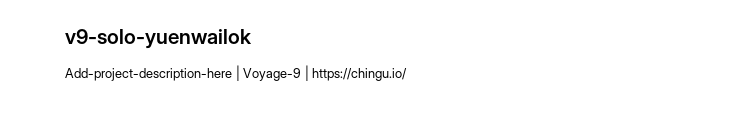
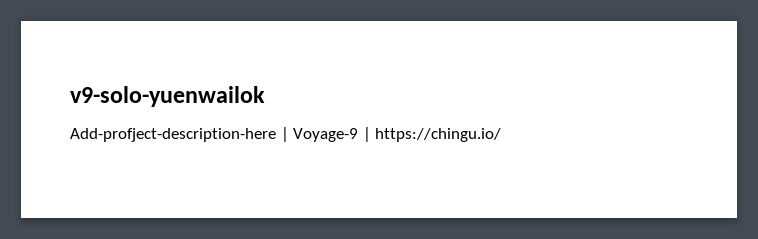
- Add-project-description-here | Voyage-9 | https://chingu.io/
+ Add-profject-description-here | Voyage-9 | https://chingu.io/

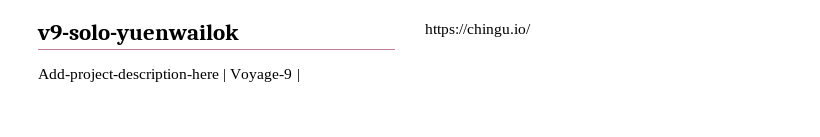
- Add-profject-description-here | Voyage-9 | https://chingu.io/
+ Add-project-description-here | Voyage-9 | https://chingu.io/

